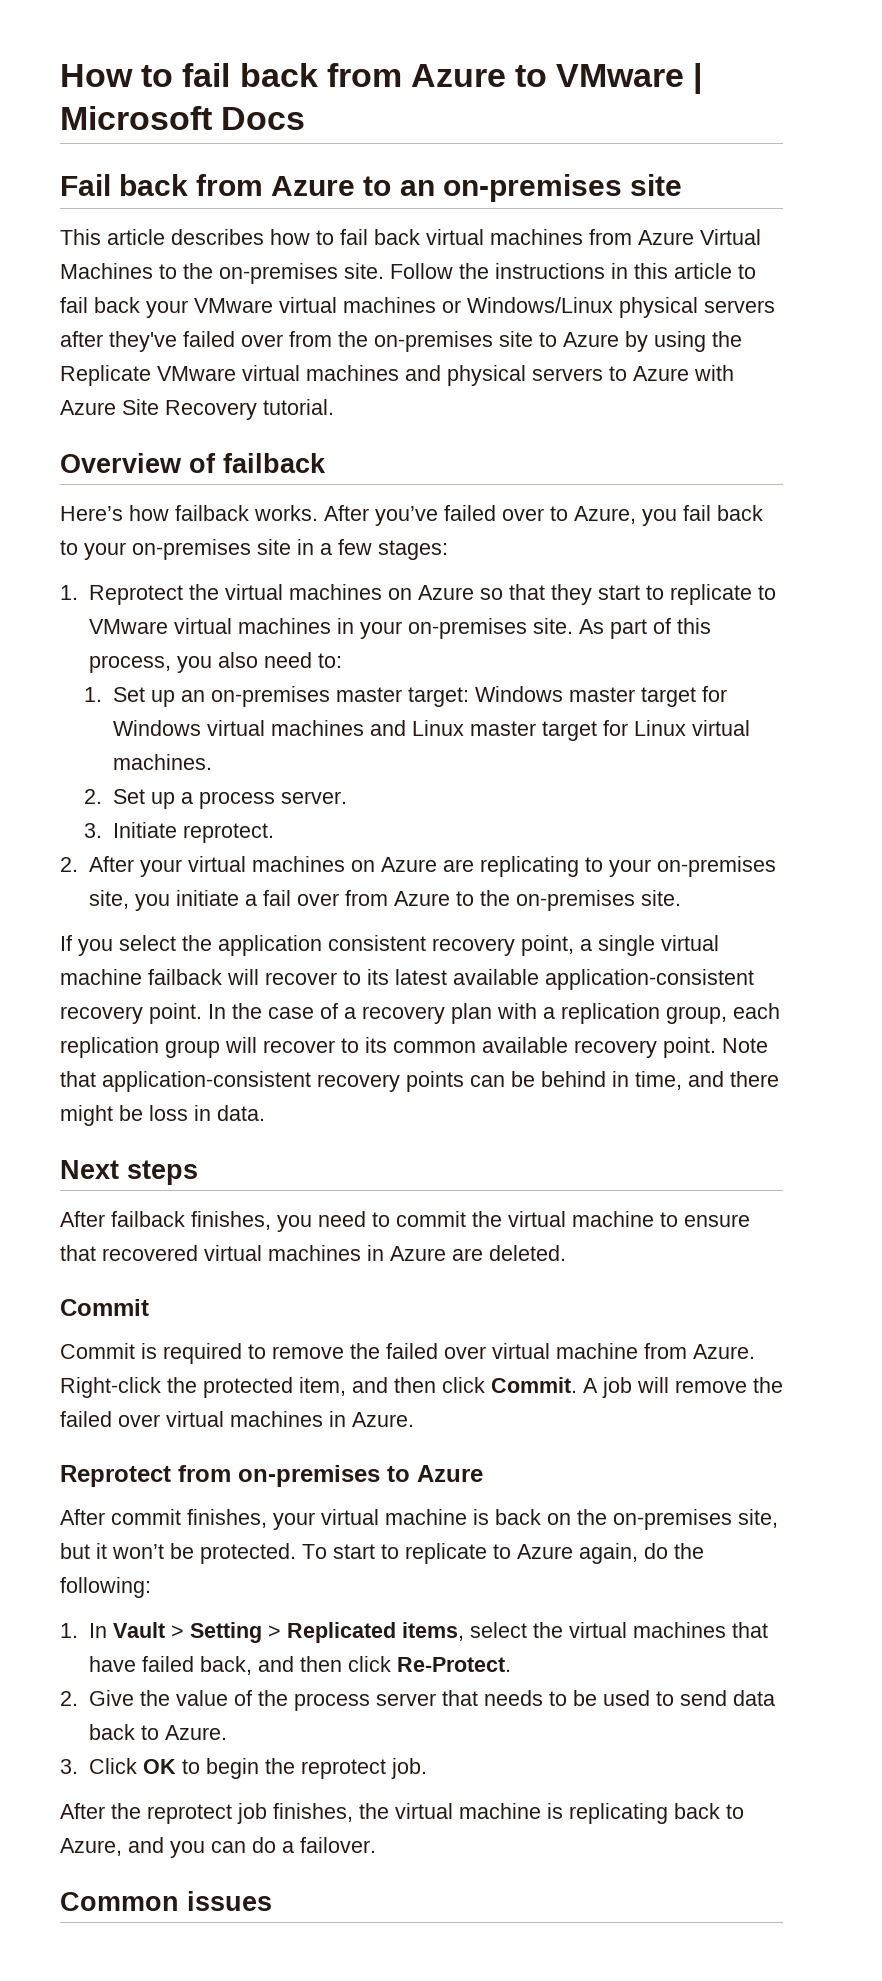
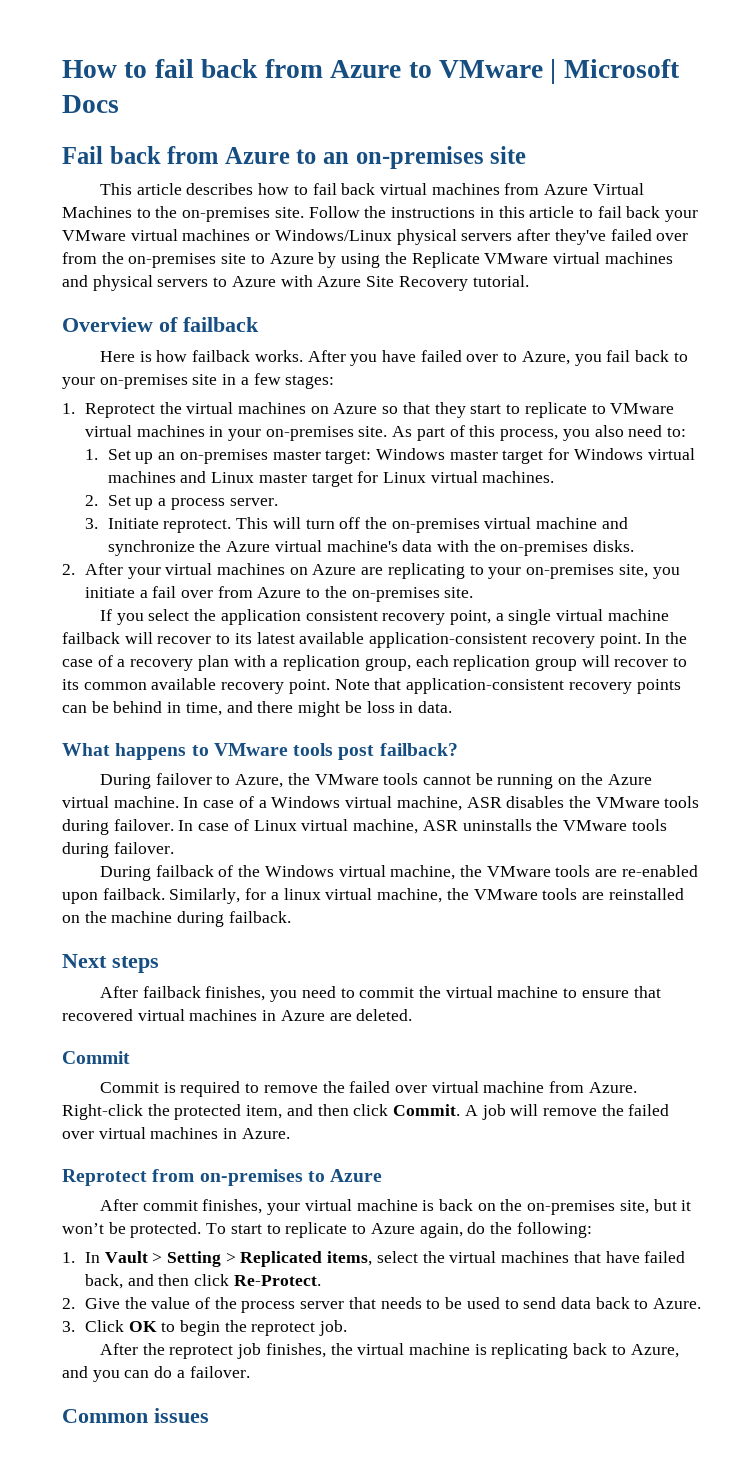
- Here’s how failback works.
+ Here is how failback works.
- After you’ve failed over to Azure, you fail back to your on-premises site in a few stages:
+ After you have failed over to Azure, you fail back to your on-premises site in a few stages:
+ This will turn off the on-premises virtual machine and synchronize the Azure virtual machine's data with the on-premises disks.
+ What happens to VMware tools post failback?
+ During failover to Azure, the VMware tools cannot be running on the Azure virtual machine. In case of a Windows virtual machine, ASR disables the VMware tools during failover. In case of Linux virtual machine, ASR uninstalls the VMware tools during failover.
+ During failback of the Windows virtual machine, the VMware tools are re-enabled upon failback. Similarly, for a linux virtual machine, the VMware tools are reinstalled on the machine during failback.

